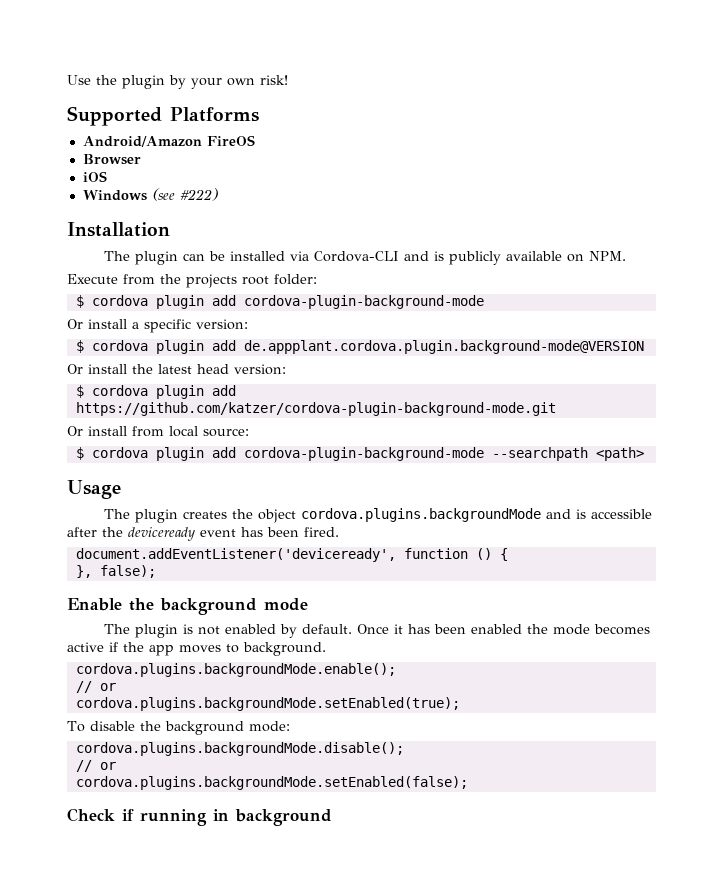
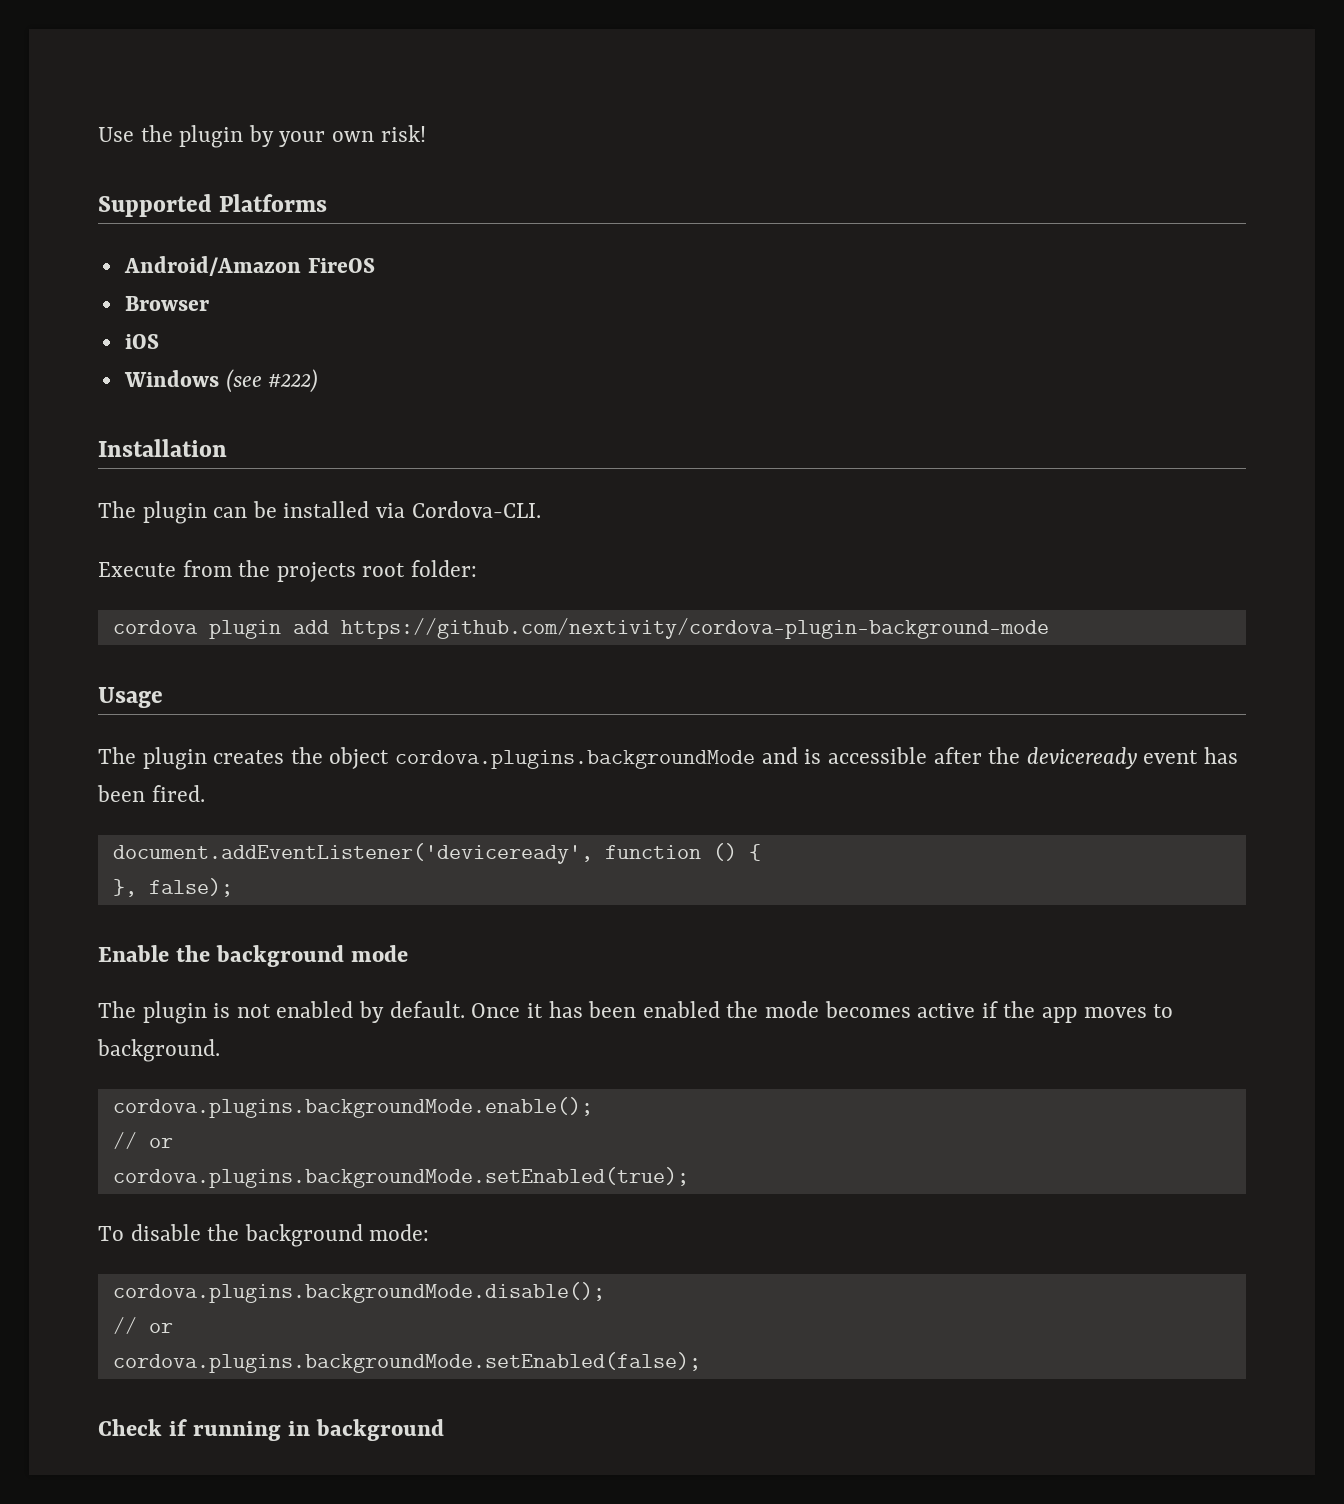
- The plugin can be installed via Cordova-CLI and is publicly available on NPM.
+ The plugin can be installed via Cordova-CLI.
  Execute from the projects root folder:
- $ cordova plugin add cordova-plugin-background-mode
- Or install a specific version:
- $ cordova plugin add de.appplant.cordova.plugin.background-mode@VERSION
- Or install the latest head version:
- $ cordova plugin add https://github.com/katzer/cordova-plugin-background-mode.git
- Or install from local source:
- $ cordova plugin add cordova-plugin-background-mode --searchpath <path>
+ cordova plugin add https://github.com/nextivity/cordova-plugin-background-mode

